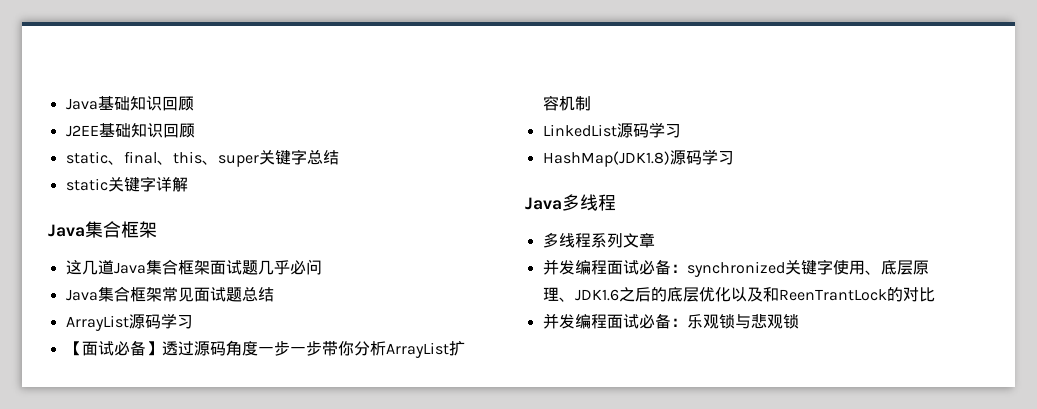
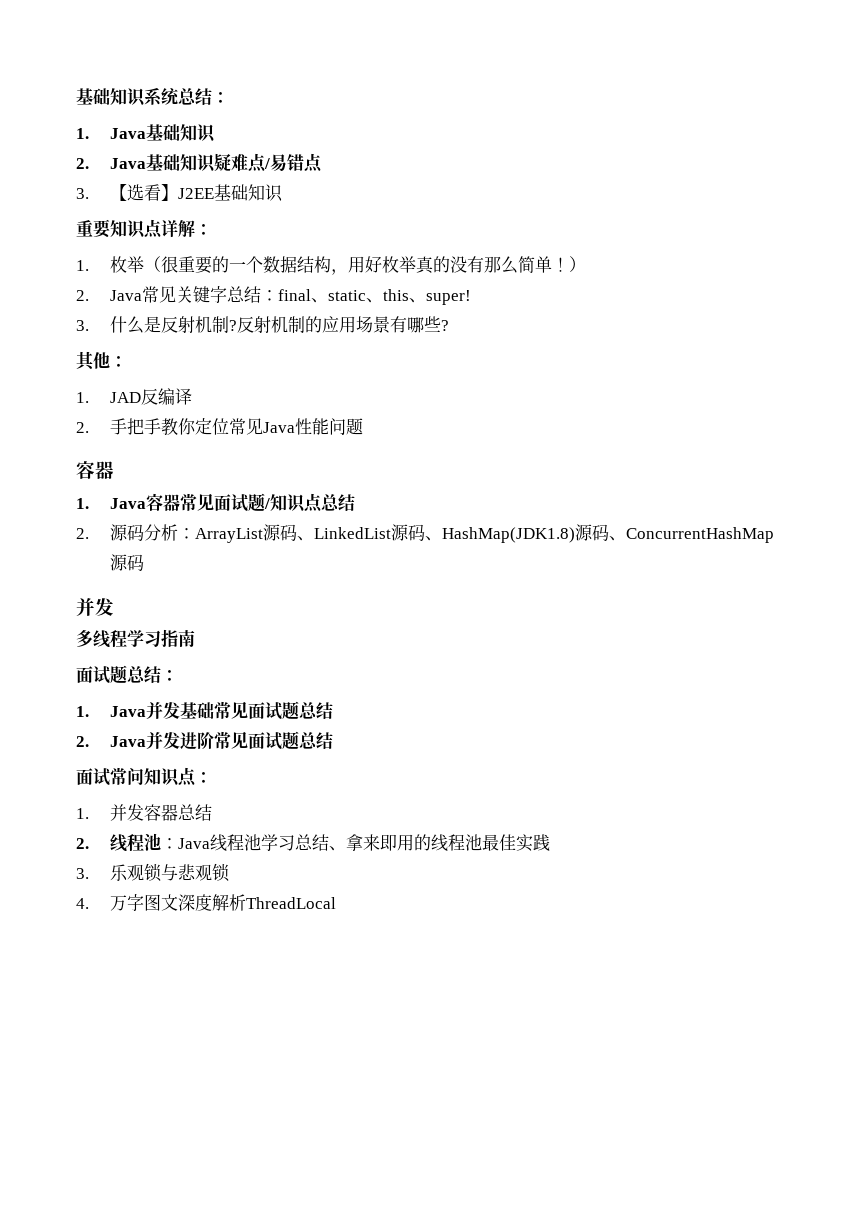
- Java基础知识回顾
- J2EE基础知识回顾
- static、final、this、super关键字总结
- static关键字详解
- Java集合框架
- 这几道Java集合框架面试题几乎必问
- Java集合框架常见面试题总结
- ArrayList源码学习
- 【面试必备】透过源码角度一步一步带你分析ArrayList扩容机制
- LinkedList源码学习
- HashMap(JDK1.8)源码学习
- Java多线程
- 多线程系列文章
- 并发编程面试必备：synchronized关键字使用、底层原理、JDK1.6之后的底层优化以及和ReenTrantLock的对比
- 并发编程面试必备：乐观锁与悲观锁
+ 基础知识系统总结：
+ 1. Java基础知识
+ 2. Java基础知识疑难点/易错点
+ 3.【选看】J2EE基础知识
+ 重要知识点详解：
+ 1.枚举（很重要的一个数据结构，用好枚举真的没有那么简单！）
+ 2. Java常见关键字总结：final、static、this、super!
+ 3.什么是反射机制?反射机制的应用场景有哪些?
+ 其他：
+ 1. JAD反编译
+ 2.手把手教你定位常见Java性能问题
+ 容器
+ 1. Java容器常见面试题/知识点总结
+ 2.源码分析：ArrayList源码、LinkedList源码、HashMap(JDK1.8)源码、ConcurrentHashMap源码
+ 并发
+ 多线程学习指南
+ 面试题总结：
+ 1. Java并发基础常见面试题总结
+ 2. Java并发进阶常见面试题总结
+ 面试常问知识点：
+ 1.并发容器总结
+ 2.线程池：Java线程池学习总结、拿来即用的线程池最佳实践
+ 3.乐观锁与悲观锁
+ 4.万字图文深度解析ThreadLocal

